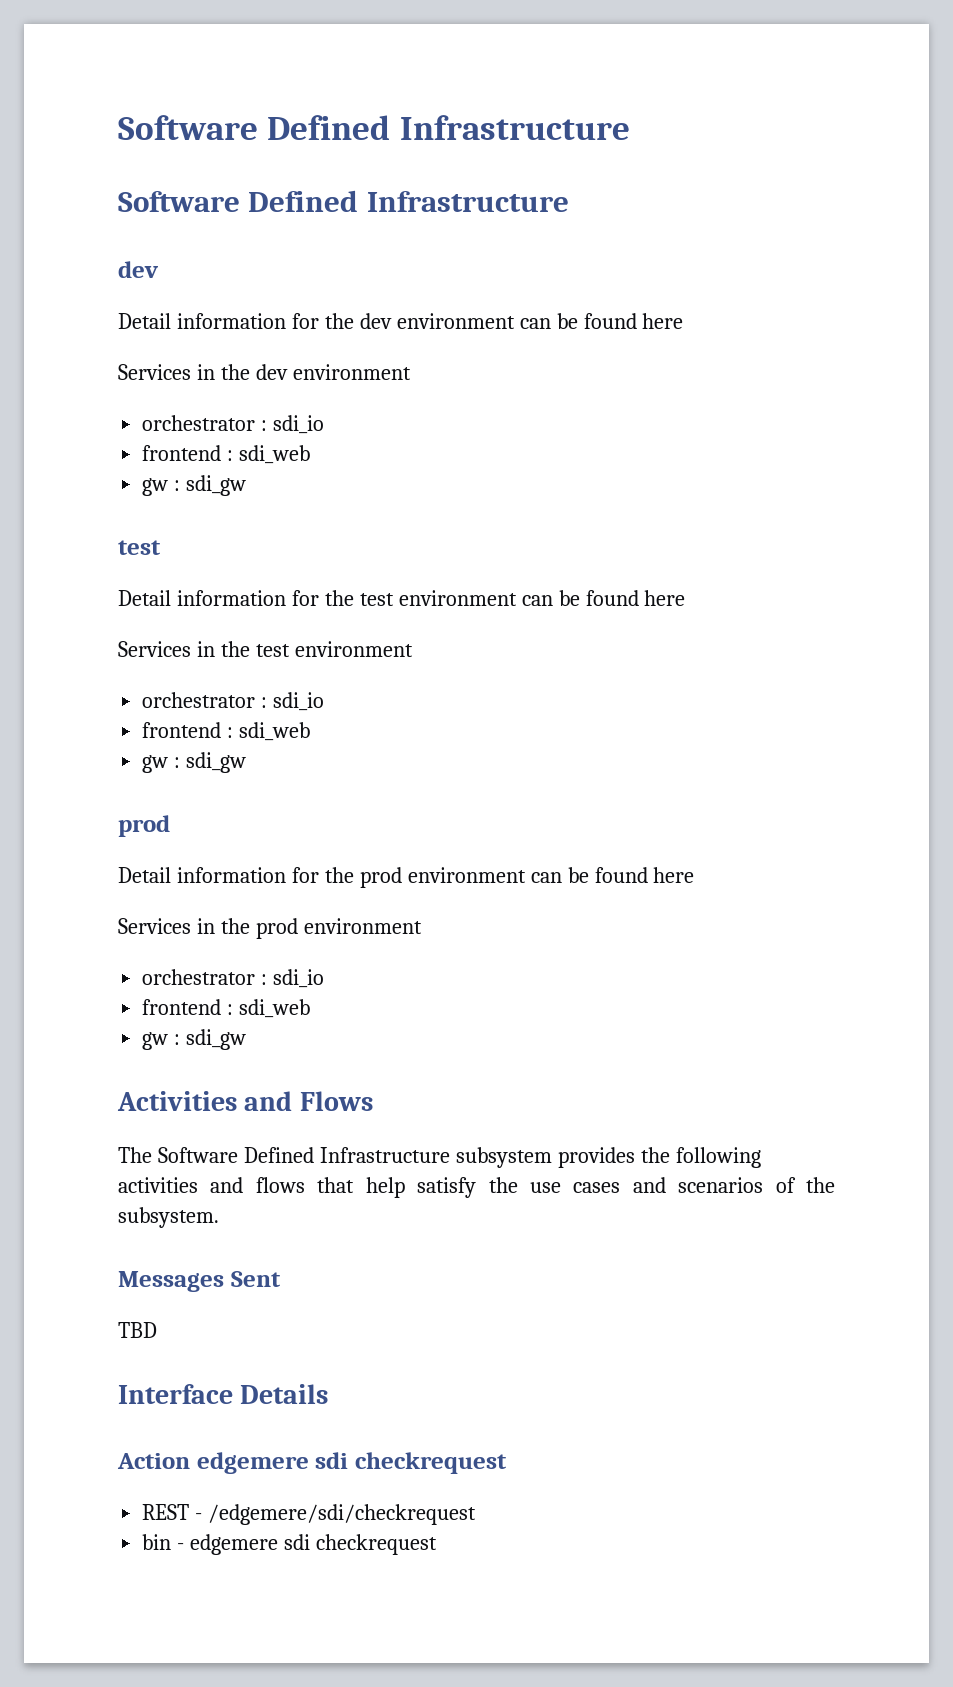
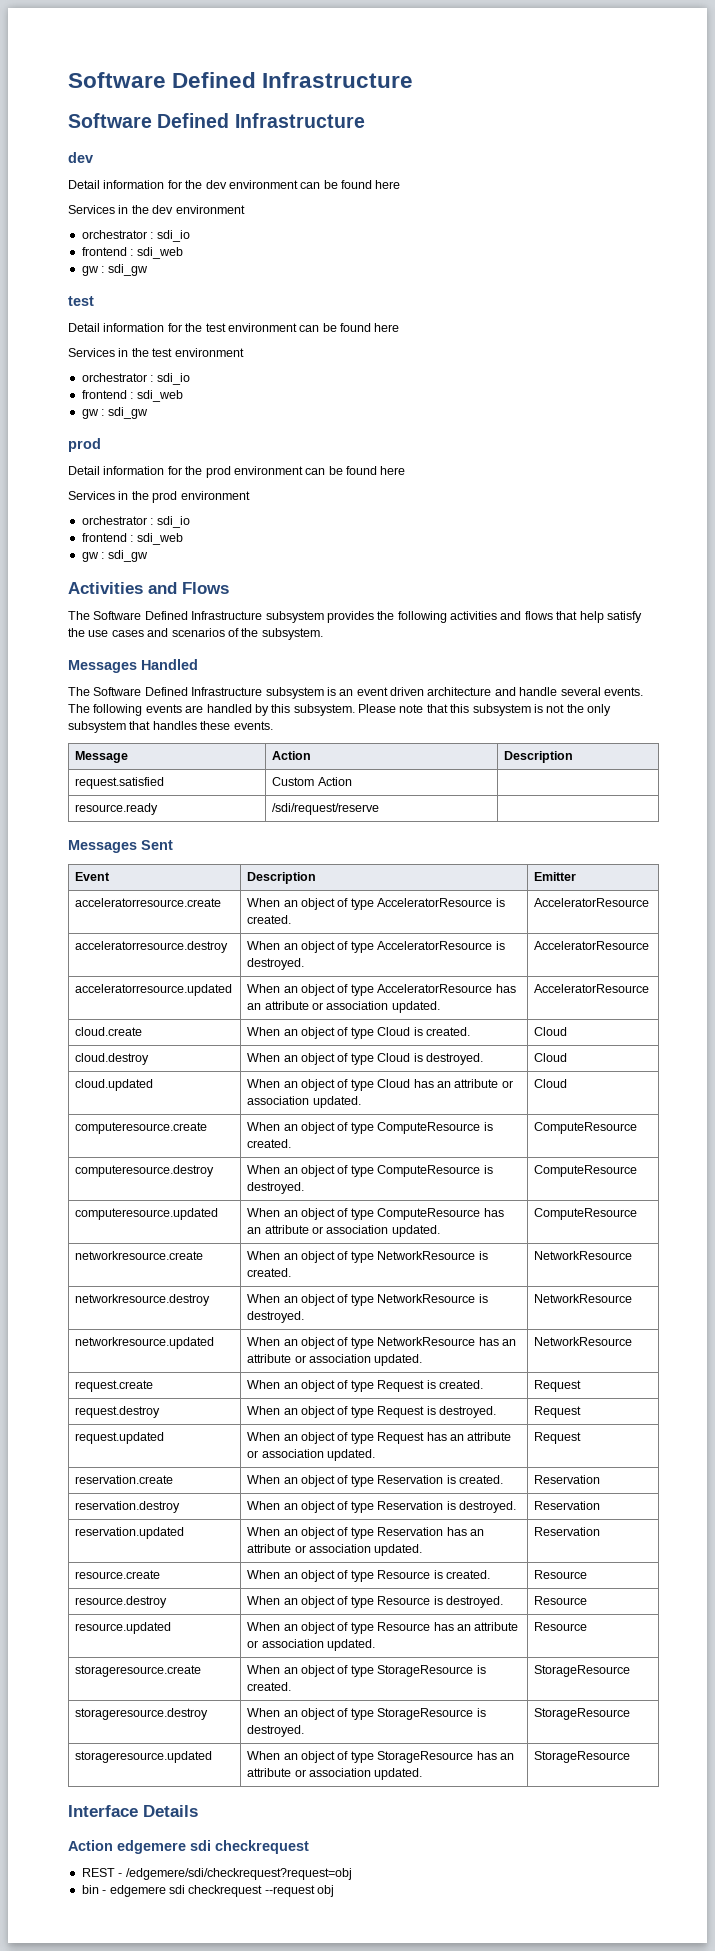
+ Messages Handled
+ The Software Defined Infrastructure subsystem is an event driven architecture and handle several events. The following events are handled by this subsystem. Please note that this subsystem is not the only subsystem that handles these events.
+ Message | Action | Description
+ request.satisfied | Custom Action |
+ resource.ready | /sdi/request/reserve |
  Messages Sent
- TBD
+ Event | Description | Emitter
+ acceleratorresource.create | When an object of type AcceleratorResource is created. | AcceleratorResource
+ acceleratorresource.destroy | When an object of type AcceleratorResource is destroyed. | AcceleratorResource
+ acceleratorresource.updated | When an object of type AcceleratorResource has an attribute or association updated. | AcceleratorResource
+ cloud.create | When an object of type Cloud is created. | Cloud
+ cloud.destroy | When an object of type Cloud is destroyed. | Cloud
+ cloud.updated | When an object of type Cloud has an attribute or association updated. | Cloud
+ computeresource.create | When an object of type ComputeResource is created. | ComputeResource
+ computeresource.destroy | When an object of type ComputeResource is destroyed. | ComputeResource
+ computeresource.updated | When an object of type ComputeResource has an attribute or association updated. | ComputeResource
+ networkresource.create | When an object of type NetworkResource is created. | NetworkResource
+ networkresource.destroy | When an object of type NetworkResource is destroyed. | NetworkResource
+ networkresource.updated | When an object of type NetworkResource has an attribute or association updated. | NetworkResource
+ request.create | When an object of type Request is created. | Request
+ request.destroy | When an object of type Request is destroyed. | Request
+ request.updated | When an object of type Request has an attribute or association updated. | Request
+ reservation.create | When an object of type Reservation is created. | Reservation
+ reservation.destroy | When an object of type Reservation is destroyed. | Reservation
+ reservation.updated | When an object of type Reservation has an attribute or association updated. | Reservation
+ resource.create | When an object of type Resource is created. | Resource
+ resource.destroy | When an object of type Resource is destroyed. | Resource
+ resource.updated | When an object of type Resource has an attribute or association updated. | Resource
+ storageresource.create | When an object of type StorageResource is created. | StorageResource
+ storageresource.destroy | When an object of type StorageResource is destroyed. | StorageResource
+ storageresource.updated | When an object of type StorageResource has an attribute or association updated. | StorageResource
- REST - /edgemere/sdi/checkrequest
+ REST - /edgemere/sdi/checkrequest?request=obj
- bin - edgemere sdi checkrequest
+ bin - edgemere sdi checkrequest --request obj

